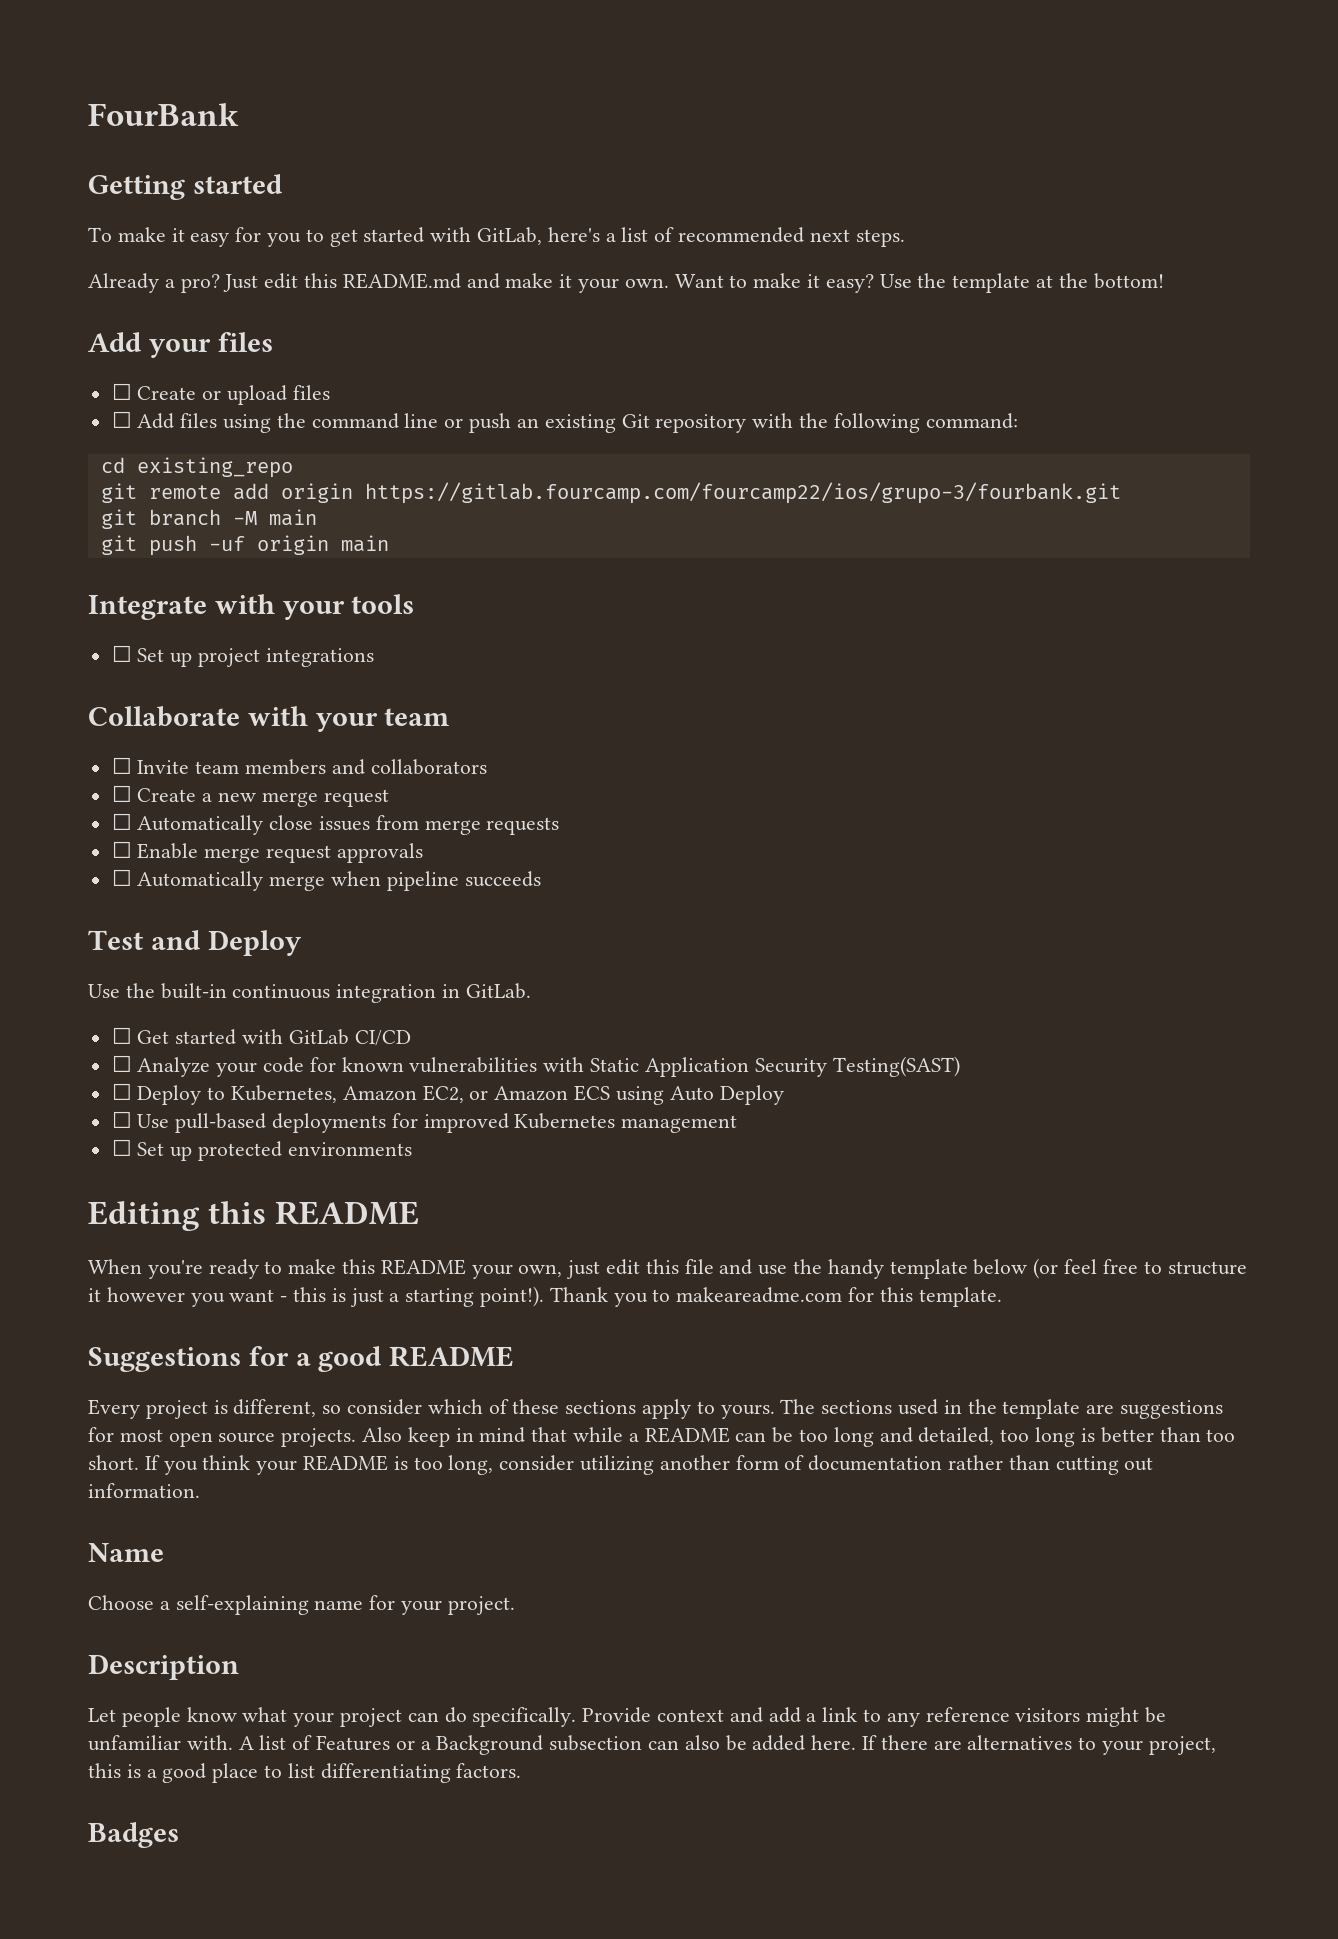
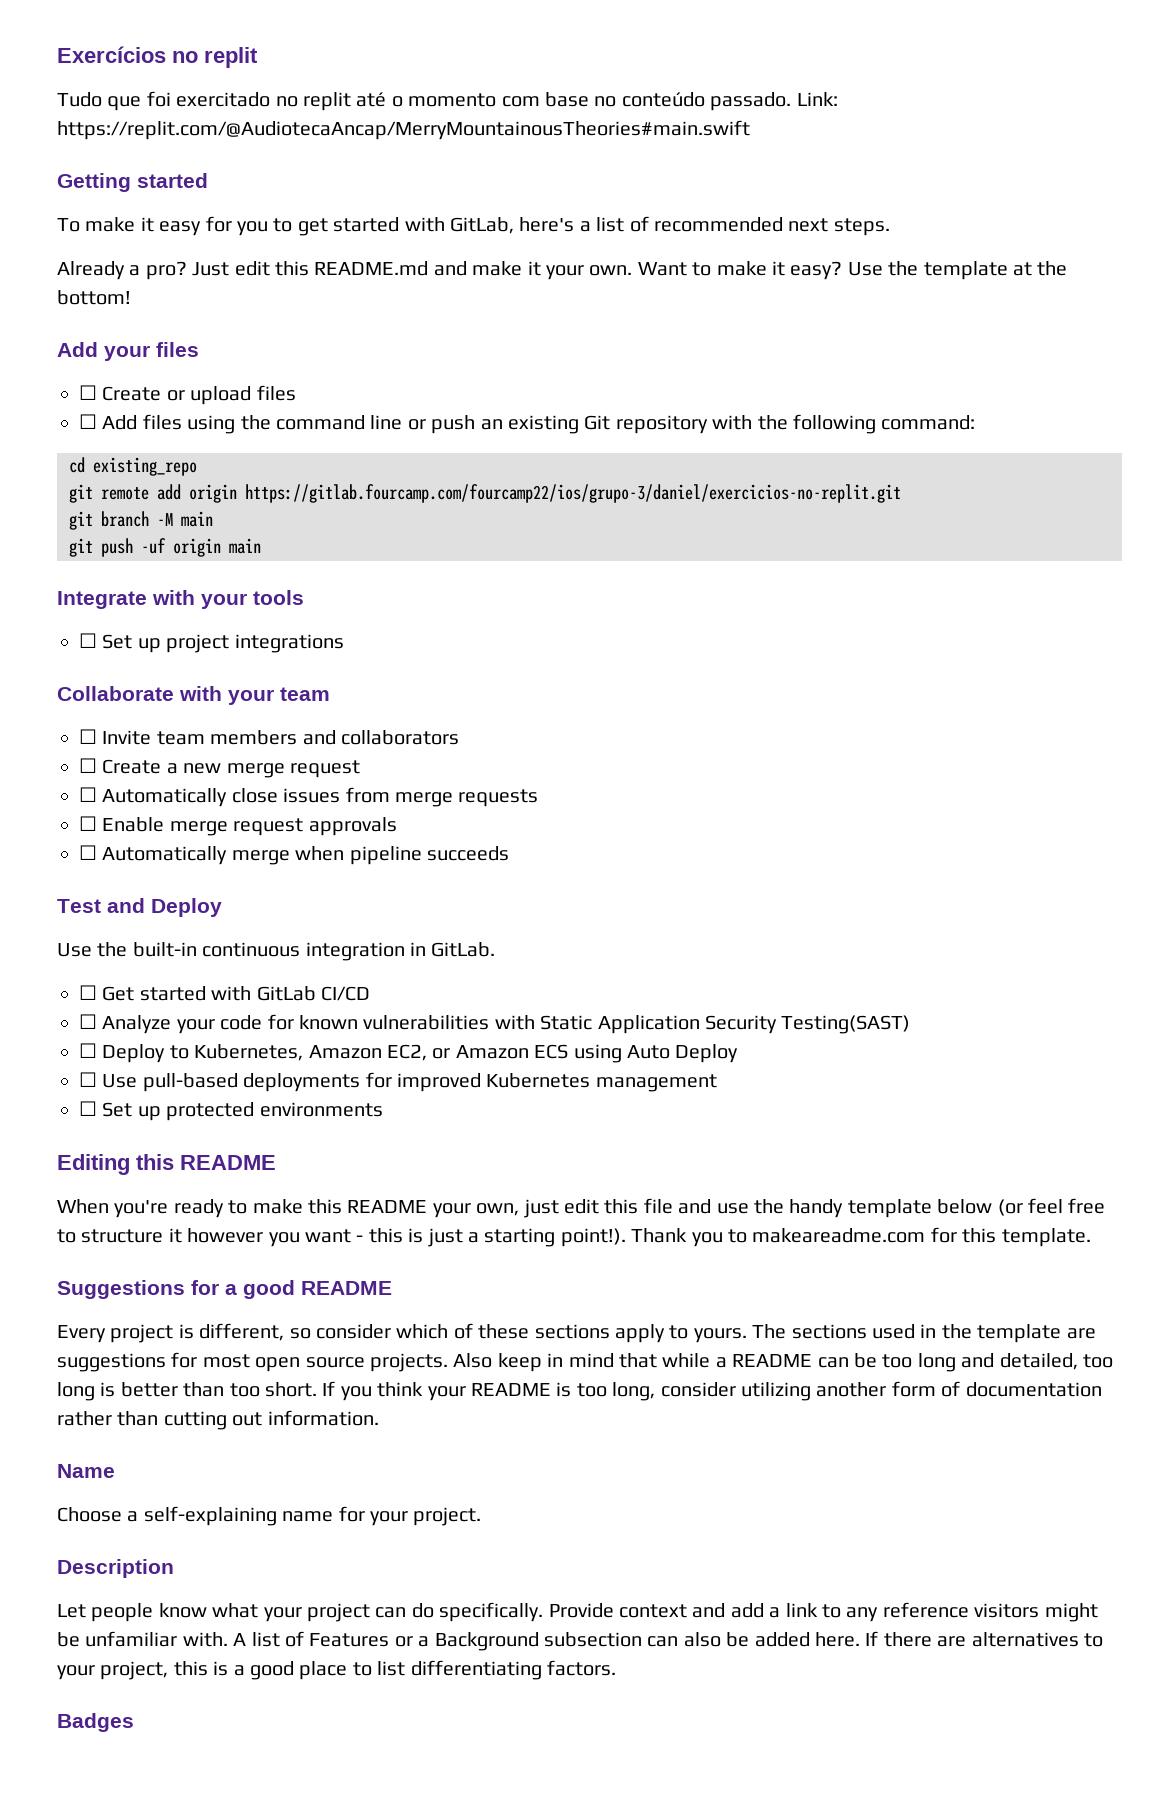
- FourBank
+ Exercícios no replit
+ Tudo que foi exercitado no replit até o momento com base no conteúdo passado. Link: https://replit.com/@AudiotecaAncap/MerryMountainousTheories#main.swift
- git remote add origin https://gitlab.fourcamp.com/fourcamp22/ios/grupo-3/fourbank.git
+ git remote add origin https://gitlab.fourcamp.com/fourcamp22/ios/grupo-3/daniel/exercicios-no-replit.git

